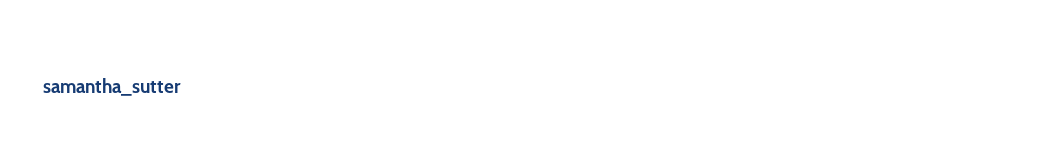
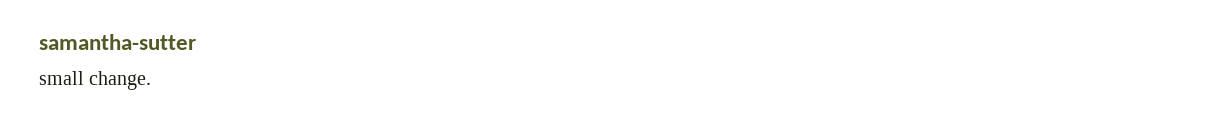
- samantha_sutter
+ samantha-sutter
+ small change.

